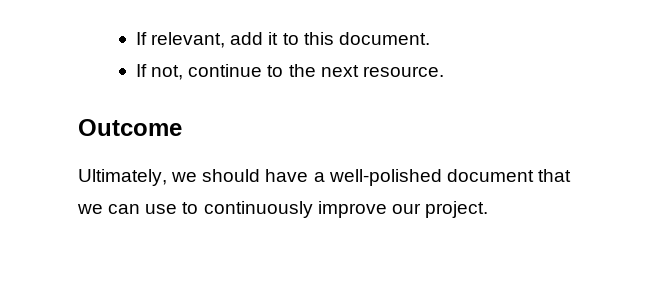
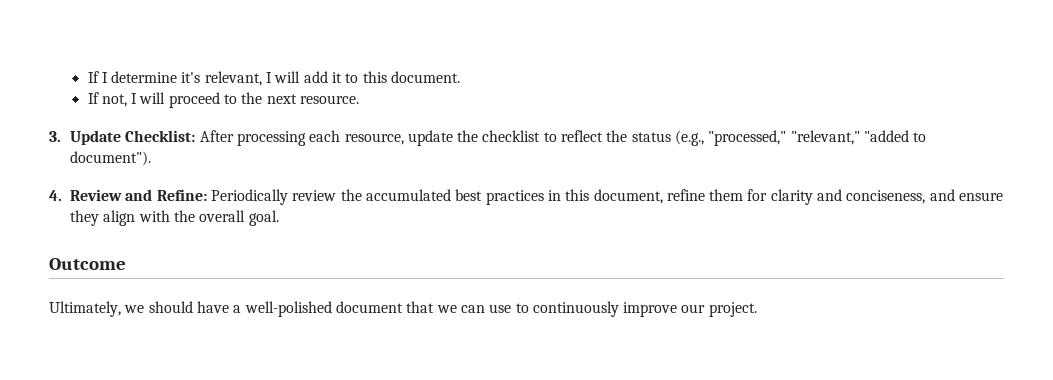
- If relevant, add it to this document.
+ If I determine it's relevant, I will add it to this document.
- If not, continue to the next resource.
+ If not, I will proceed to the next resource.
+ 3. Update Checklist: After processing each resource, update the checklist to reflect the status (e.g., "processed," "relevant," "added to document").
+ 4. Review and Refine: Periodically review the accumulated best practices in this document, refine them for clarity and conciseness, and ensure they align with the overall goal.

